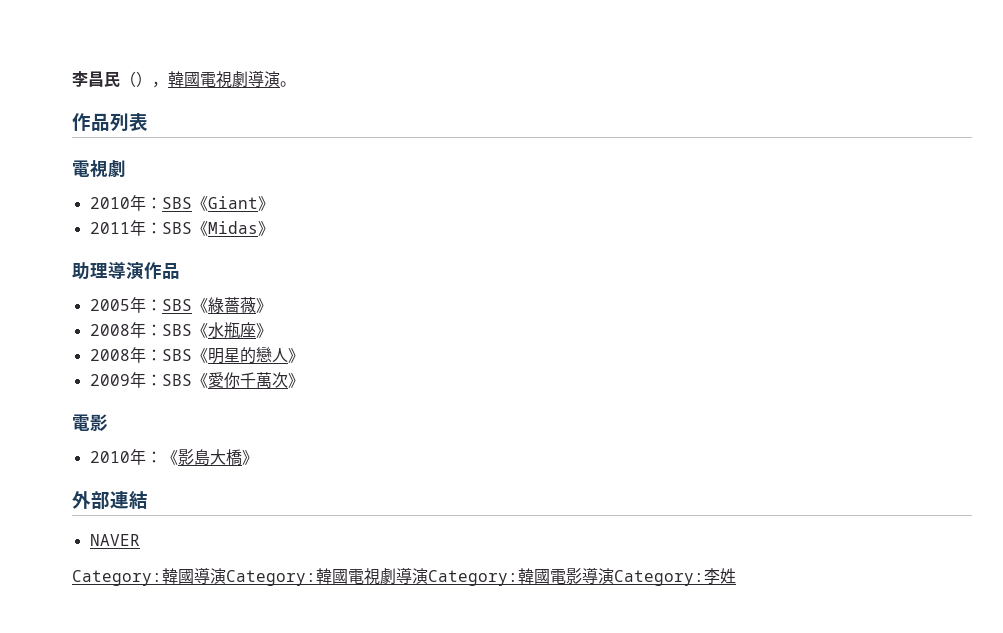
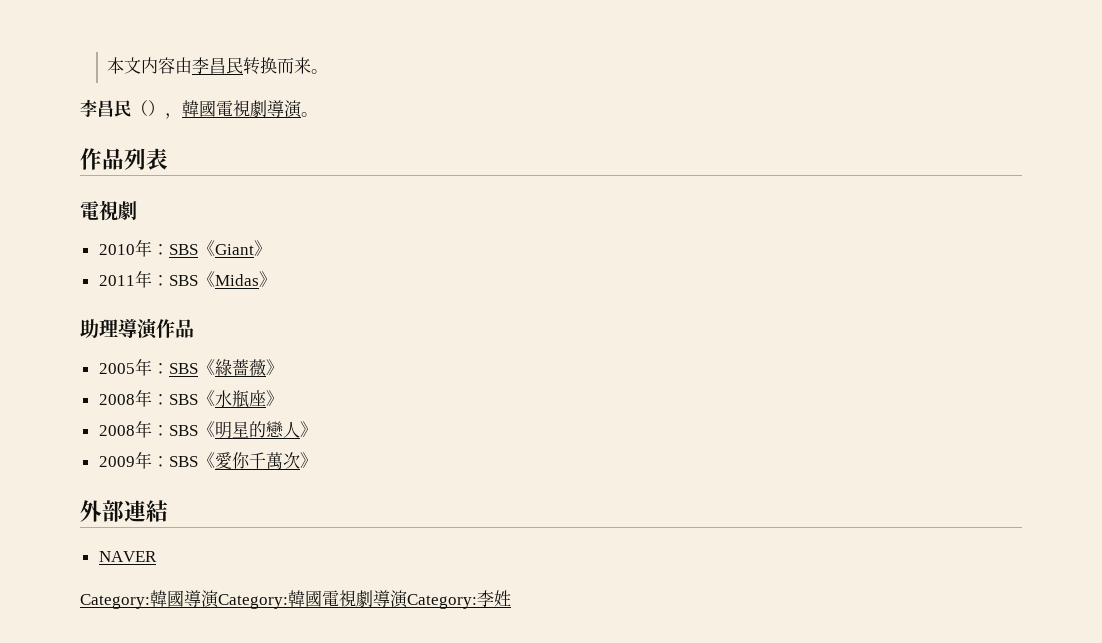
+ 本文内容由李昌民转换而来。
  2009年：SBS《愛你千萬次》
- 電影
- 2010年：《影島大橋》
- Category:韓國導演Category:韓國電視劇導演Category:韓國電影導演Category:李姓
+ Category:韓國導演Category:韓國電視劇導演Category:李姓

